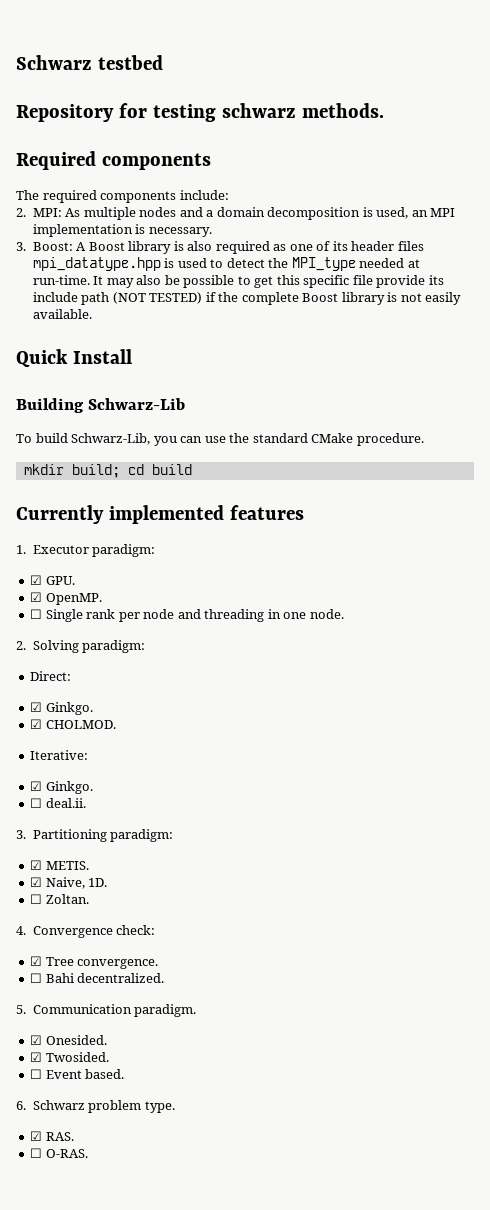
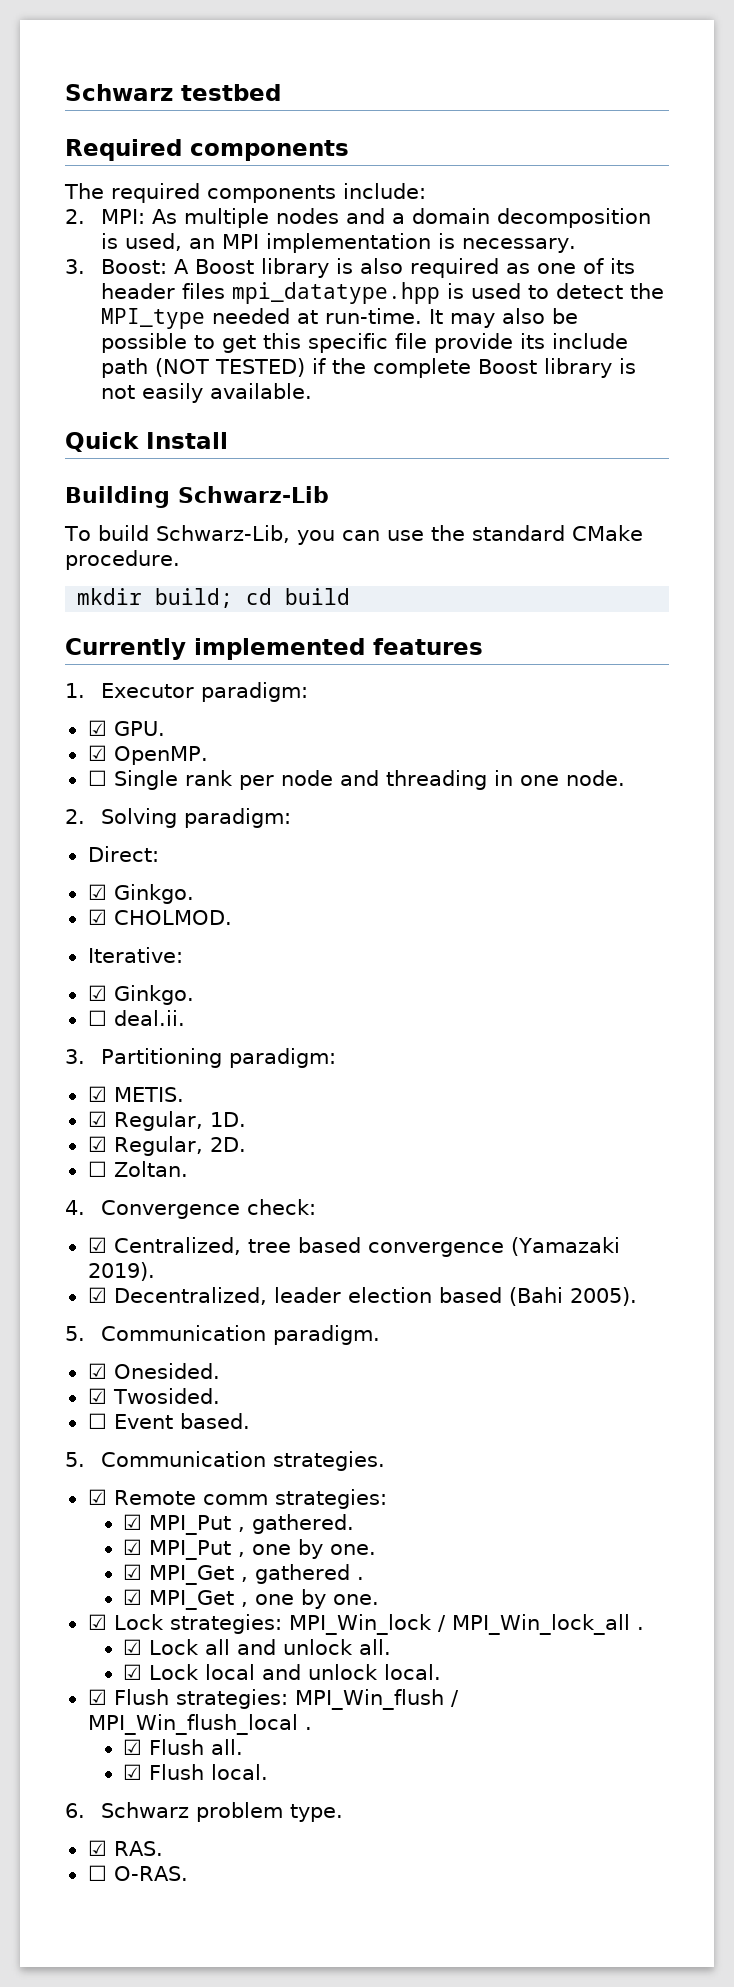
- Repository for testing schwarz methods.
- ☑ Naive, 1D.
+ ☑ Regular, 1D.
+ ☑ Regular, 2D.
- ☑ Tree convergence.
- ☐ Bahi decentralized.
+ ☑ Centralized, tree based convergence (Yamazaki 2019).
+ ☑ Decentralized, leader election based (Bahi 2005).
+ 5. Communication strategies.
+ ☑ Remote comm strategies:
+ ☑ MPI_Put , gathered.
+ ☑ MPI_Put , one by one.
+ ☑ MPI_Get , gathered .
+ ☑ MPI_Get , one by one.
+ ☑ Lock strategies: MPI_Win_lock / MPI_Win_lock_all .
+ ☑ Lock all and unlock all.
+ ☑ Lock local and unlock local.
+ ☑ Flush strategies: MPI_Win_flush / MPI_Win_flush_local .
+ ☑ Flush all.
+ ☑ Flush local.

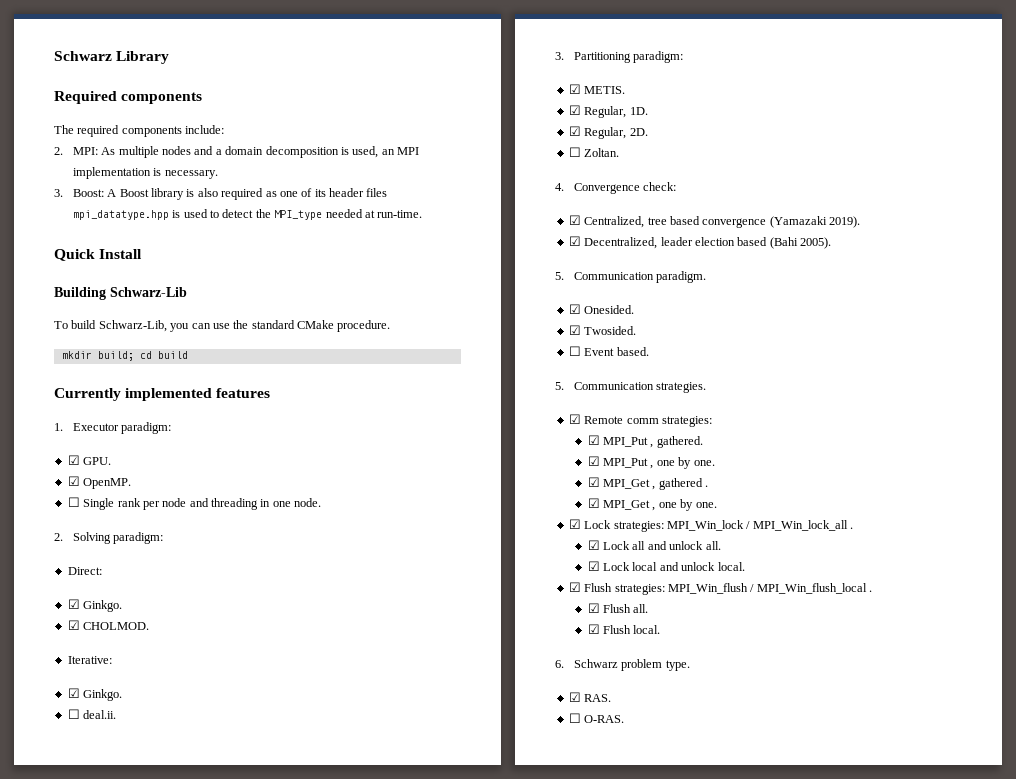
- Schwarz testbed
+ Schwarz Library
- It may also be possible to get this specific file provide its include path (NOT TESTED) if the complete Boost library is not easily available.

